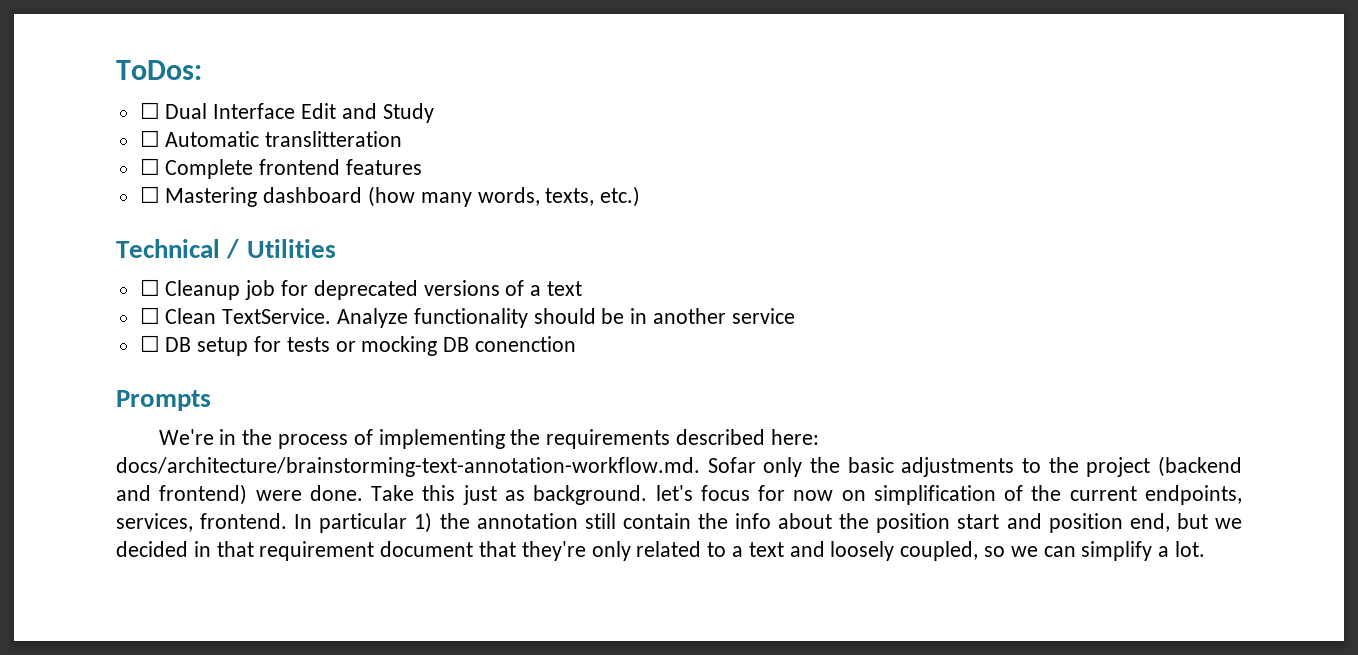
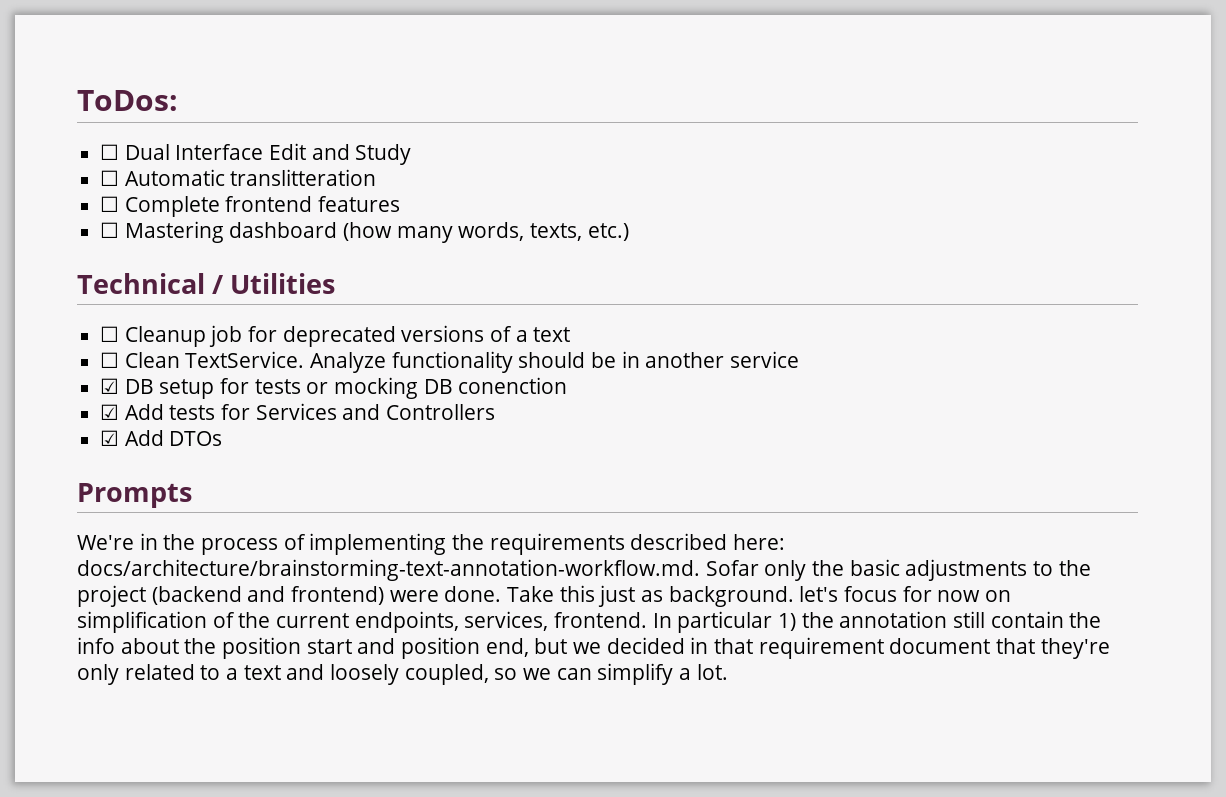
- ☐ DB setup for tests or mocking DB conenction
+ ☑ DB setup for tests or mocking DB conenction
+ ☑ Add tests for Services and Controllers
+ ☑ Add DTOs

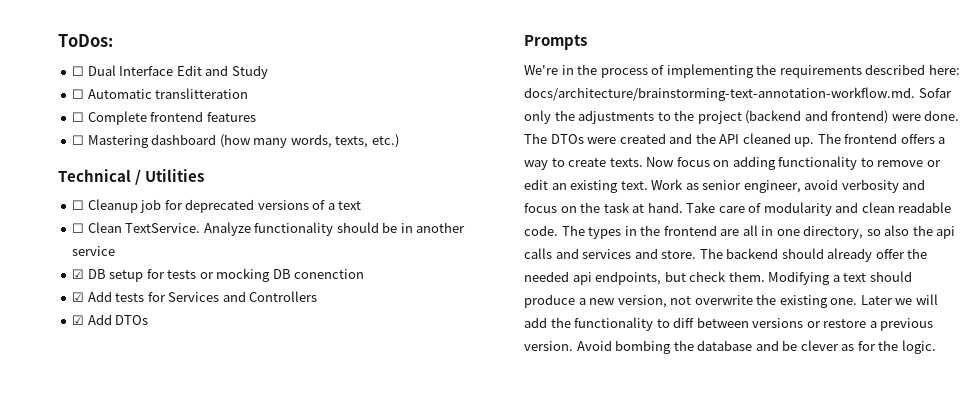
- We're in the process of implementing the requirements described here: docs/architecture/brainstorming-text-annotation-workflow.md. Sofar only the basic adjustments to the project (backend and frontend) were done.
+ We're in the process of implementing the requirements described here: docs/architecture/brainstorming-text-annotation-workflow.md. Sofar only the adjustments to the project (backend and frontend) were done.
- Take this just as background. let's focus for now on simplification of the current endpoints, services, frontend. In particular 1) the annotation still contain the info about the position start and position end, but we decided in that requirement document that they're only related to a text and loosely coupled, so we can simplify a lot.
+ The DTOs were created and the API cleaned up. The frontend offers a way to create texts. Now focus on adding functionality to remove or edit an existing text. Work as senior engineer, avoid verbosity and focus on the task at hand. Take care of modularity and clean readable code. The types in the frontend are all in one directory, so also the api calls and services and store. The backend should already offer the needed api endpoints, but check them. Modifying a text should produce a new version, not overwrite the existing one. Later we will add the functionality to diff between versions or restore a previous version. Avoid bombing the database and be clever as for the logic.

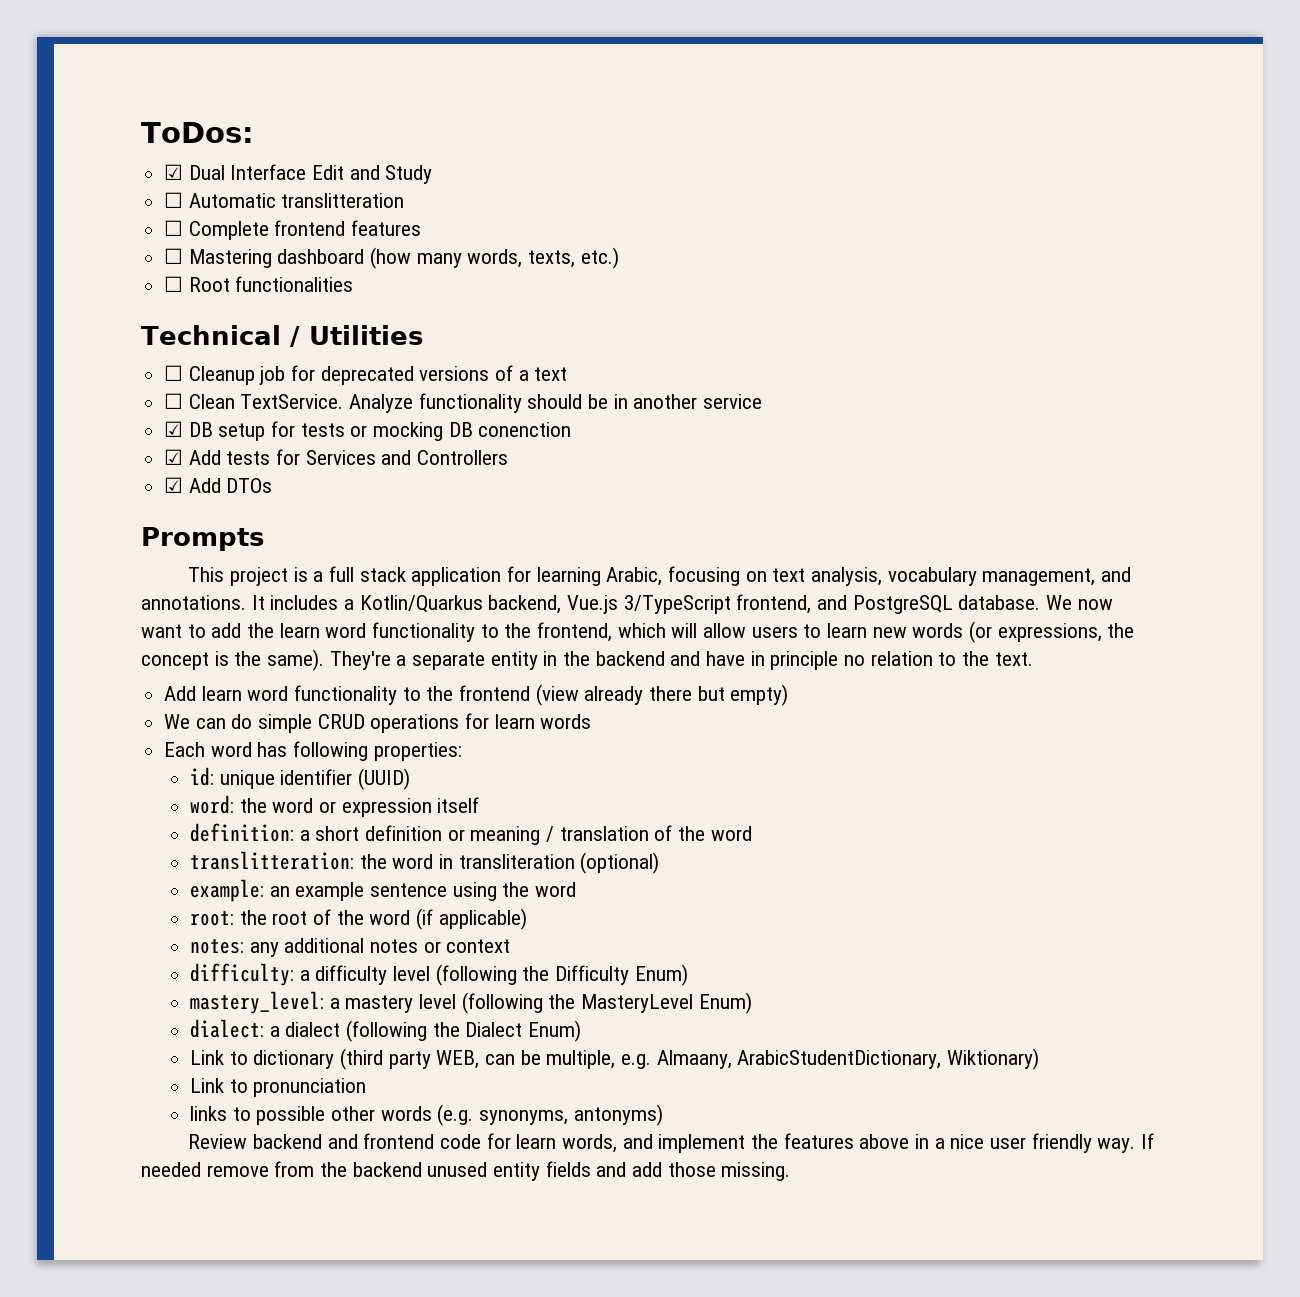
- ☐ Dual Interface Edit and Study
+ ☑ Dual Interface Edit and Study
+ ☐ Root functionalities
- We're in the process of implementing the requirements described here: docs/architecture/brainstorming-text-annotation-workflow.md. Sofar only the adjustments to the project (backend and frontend) were done. The DTOs were created and the API cleaned up. The frontend offers a way to create texts. Now focus on adding functionality to remove or edit an existing text. Work as senior engineer, avoid verbosity and focus on the task at hand. Take care of modularity and clean readable code. The types in the frontend are all in one directory, so also the api calls and services and store. The backend should already offer the needed api endpoints, but check them. Modifying a text should produce a new version, not overwrite the existing one. Later we will add the functionality to diff between versions or restore a previous version. Avoid bombing the database and be clever as for the logic.
+ This project is a full stack application for learning Arabic, focusing on text analysis, vocabulary management, and annotations. It includes a Kotlin/Quarkus backend, Vue.js 3/TypeScript frontend, and PostgreSQL database. We now want to add the learn word functionality to the frontend, which will allow users to learn new words (or expressions, the concept is the same). They're a separate entity in the backend and have in principle no relation to the text.
+ Add learn word functionality to the frontend (view already there but empty)
+ We can do simple CRUD operations for learn words
+ Each word has following properties:
+ id: unique identifier (UUID)
+ word: the word or expression itself
+ definition: a short definition or meaning / translation of the word
+ translitteration: the word in transliteration (optional)
+ example: an example sentence using the word
+ root: the root of the word (if applicable)
+ notes: any additional notes or context
+ difficulty: a difficulty level (following the Difficulty Enum)
+ mastery_level: a mastery level (following the MasteryLevel Enum)
+ dialect: a dialect (following the Dialect Enum)
+ Link to dictionary (third party WEB, can be multiple, e.g. Almaany, ArabicStudentDictionary, Wiktionary)
+ Link to pronunciation
+ links to possible other words (e.g. synonyms, antonyms)
+ Review backend and frontend code for learn words, and implement the features above in a nice user friendly way. If needed remove from the backend unused entity fields and add those missing.

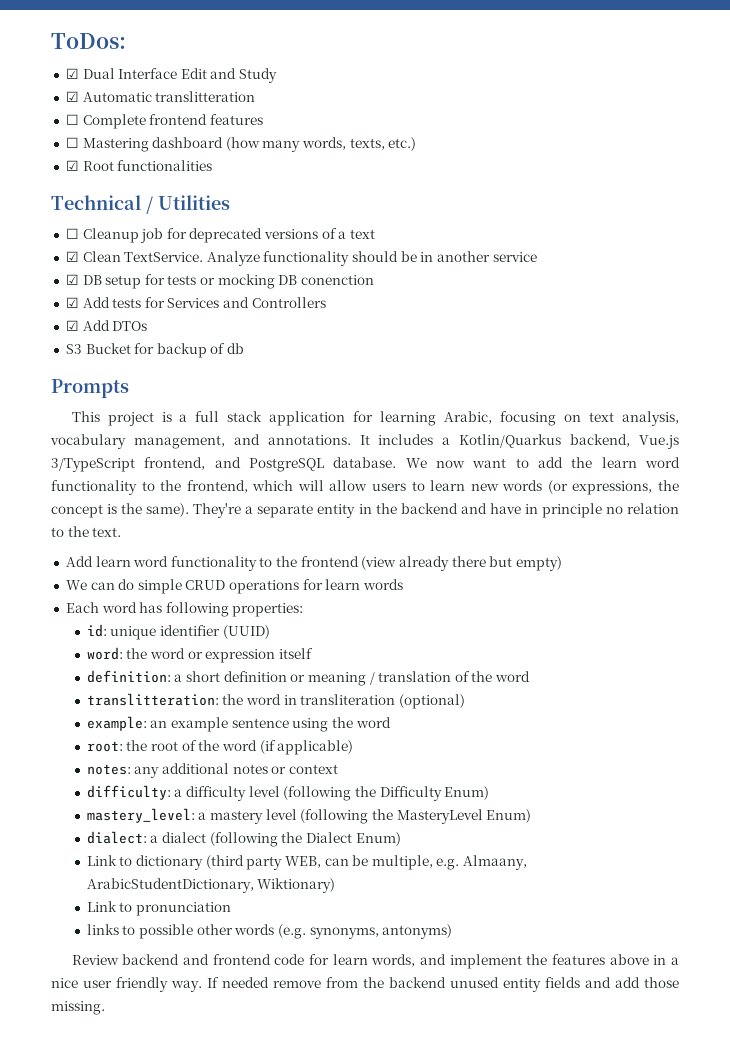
- ☐ Automatic translitteration
+ ☑ Automatic translitteration
- ☐ Root functionalities
+ ☑ Root functionalities
- ☐ Clean TextService.
+ ☑ Clean TextService.
+ S3 Bucket for backup of db

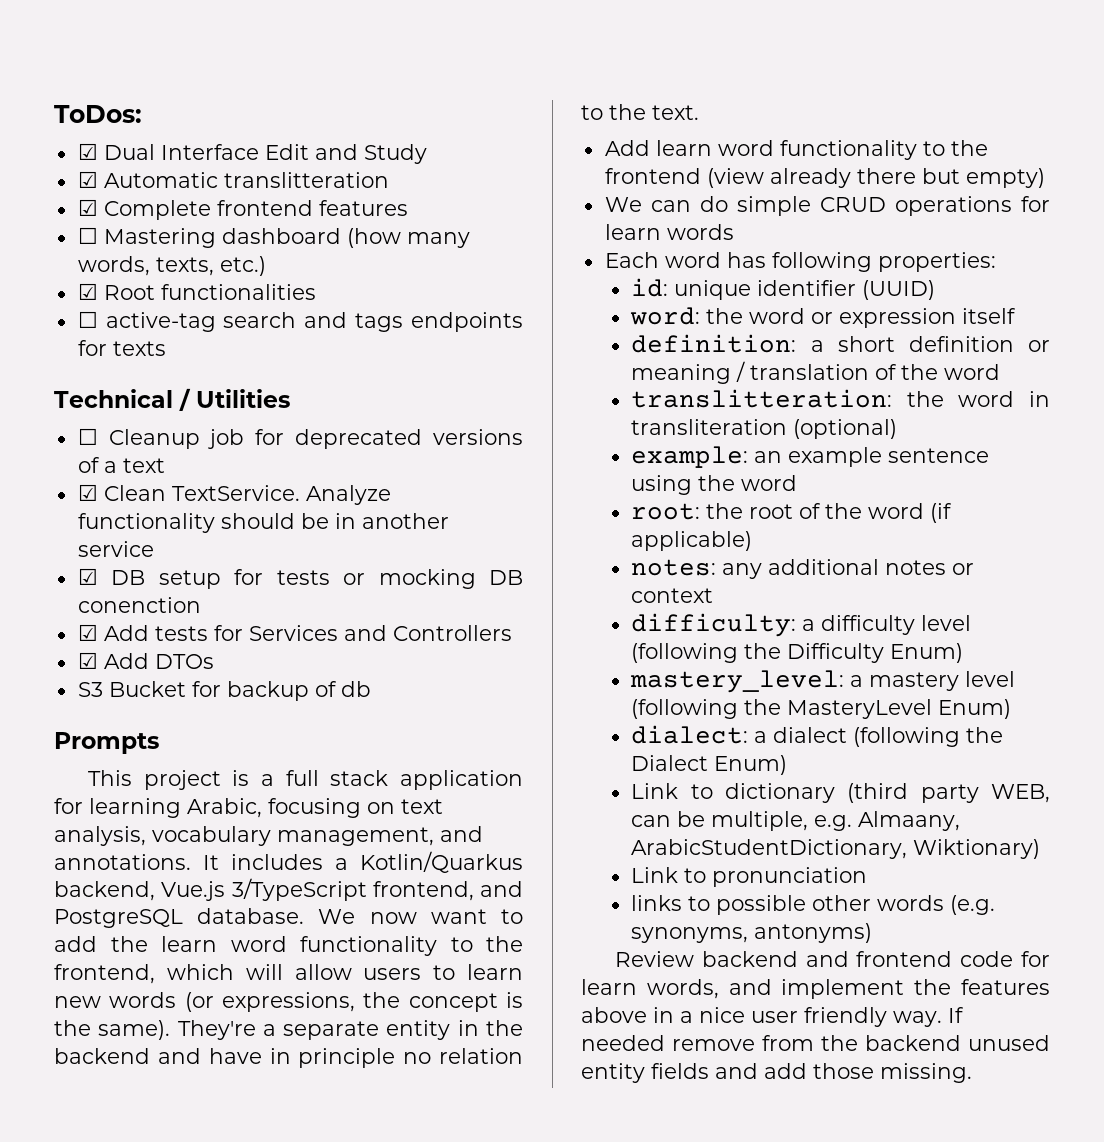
- ☐ Complete frontend features
+ ☑ Complete frontend features
+ ☐ active-tag search and tags endpoints for texts

